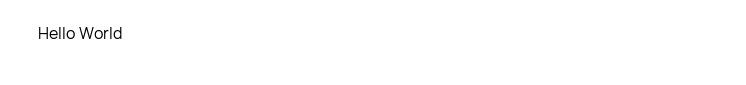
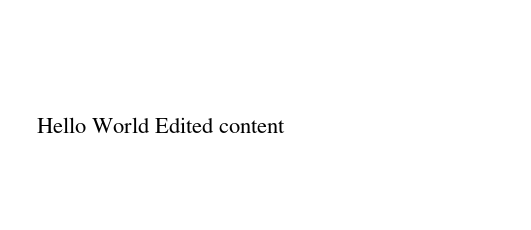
- Hello World
+ Hello World Edited content

